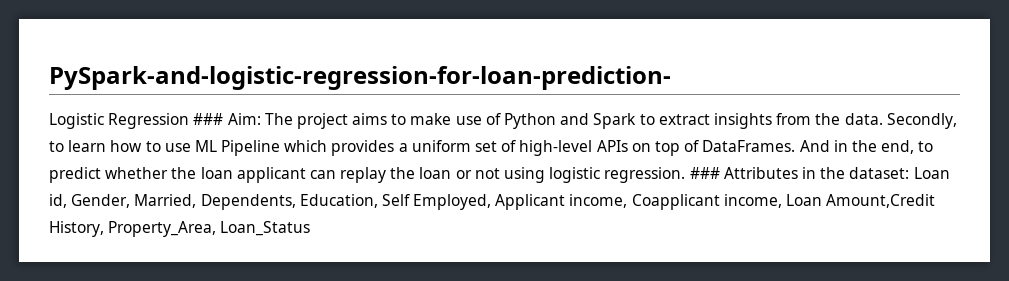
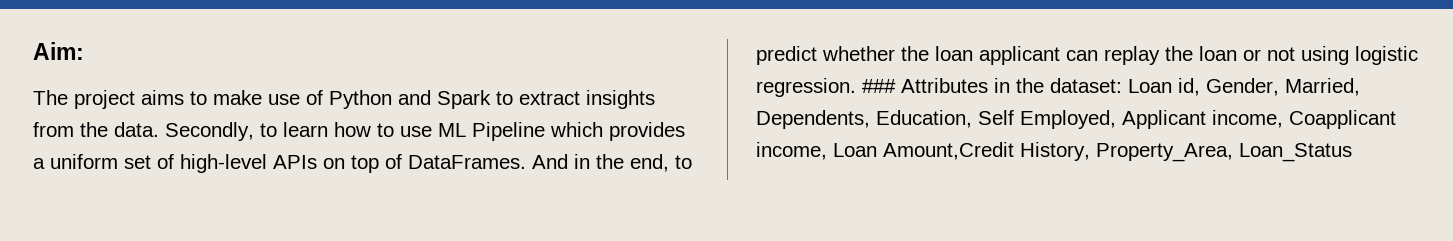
- PySpark-and-logistic-regression-for-loan-prediction-
- Logistic Regression ### Aim: The project aims to make use of Python and Spark to extract insights from the data.
+ Aim:
+ The project aims to make use of Python and Spark to extract insights from the data.

